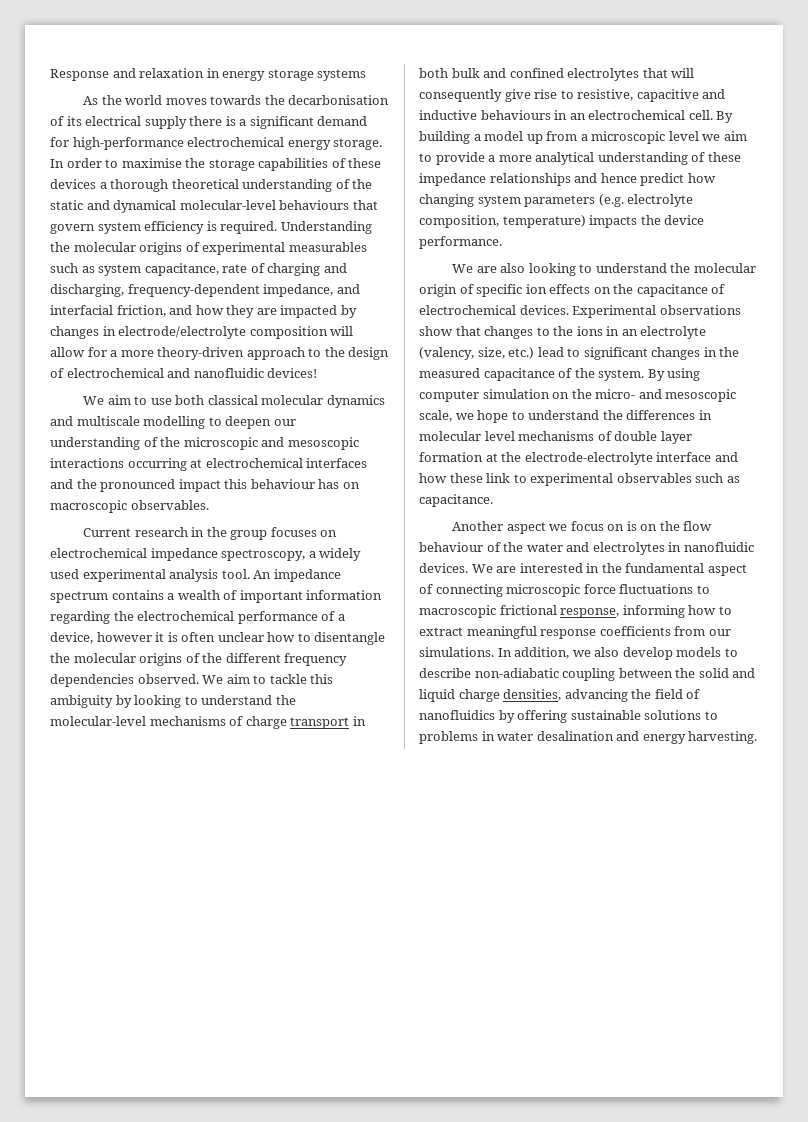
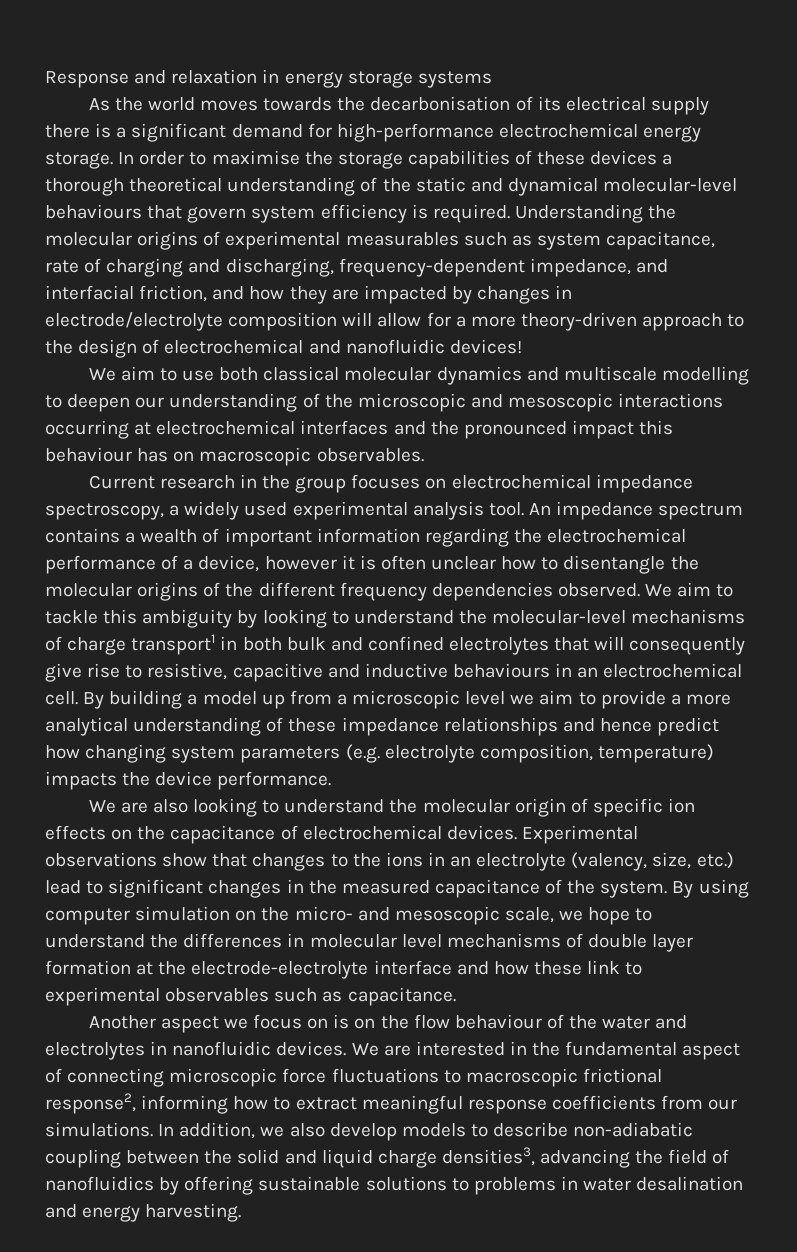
- We aim to tackle this ambiguity by looking to understand the molecular-level mechanisms of charge transport in both bulk and confined electrolytes that will consequently give rise to resistive, capacitive and inductive behaviours in an electrochemical cell.
+ We aim to tackle this ambiguity by looking to understand the molecular-level mechanisms of charge transport1 in both bulk and confined electrolytes that will consequently give rise to resistive, capacitive and inductive behaviours in an electrochemical cell.
- We are interested in the fundamental aspect of connecting microscopic force fluctuations to macroscopic frictional response, informing how to extract meaningful response coefficients from our simulations.
+ We are interested in the fundamental aspect of connecting microscopic force fluctuations to macroscopic frictional response2, informing how to extract meaningful response coefficients from our simulations.
- In addition, we also develop models to describe non-adiabatic coupling between the solid and liquid charge densities, advancing the field of nanofluidics by offering sustainable solutions to problems in water desalination and energy harvesting.
+ In addition, we also develop models to describe non-adiabatic coupling between the solid and liquid charge densities3, advancing the field of nanofluidics by offering sustainable solutions to problems in water desalination and energy harvesting.

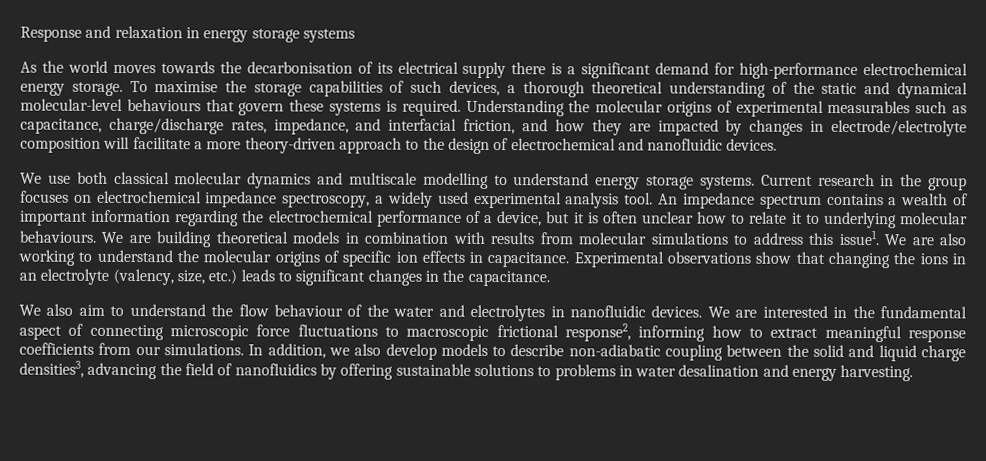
- In order to maximise the storage capabilities of these devices a thorough theoretical understanding of the static and dynamical molecular-level behaviours that govern system efficiency is required.
+ To maximise the storage capabilities of such devices, a thorough theoretical understanding of the static and dynamical molecular-level behaviours that govern these systems is required.
- Understanding the molecular origins of experimental measurables such as system capacitance, rate of charging and discharging, frequency-dependent impedance, and interfacial friction, and how they are impacted by changes in electrode/electrolyte composition will allow for a more theory-driven approach to the design of electrochemical and nanofluidic devices!
- We aim to use both classical molecular dynamics and multiscale modelling to deepen our understanding of the microscopic and mesoscopic interactions occurring at electrochemical interfaces and the pronounced impact this behaviour has on macroscopic observables.
- Current research in the group focuses on electrochemical impedance spectroscopy, a widely used experimental analysis tool.
+ Understanding the molecular origins of experimental measurables such as capacitance, charge/discharge rates, impedance, and interfacial friction, and how they are impacted by changes in electrode/electrolyte composition will facilitate a more theory-driven approach to the design of electrochemical and nanofluidic devices.
+ We use both classical molecular dynamics and multiscale modelling to understand energy storage systems. Current research in the group focuses on electrochemical impedance spectroscopy, a widely used experimental analysis tool.
- An impedance spectrum contains a wealth of important information regarding the electrochemical performance of a device, however it is often unclear how to disentangle the molecular origins of the different frequency dependencies observed. We aim to tackle this ambiguity by looking to understand the molecular-level mechanisms of charge transport1 in both bulk and confined electrolytes that will consequently give rise to resistive, capacitive and inductive behaviours in an electrochemical cell. By building a model up from a microscopic level we aim to provide a more analytical understanding of these impedance relationships and hence predict how changing system parameters (e.g. electrolyte composition, temperature) impacts the device performance.
- We are also looking to understand the molecular origin of specific ion effects on the capacitance of electrochemical devices.
+ An impedance spectrum contains a wealth of important information regarding the electrochemical performance of a device, but it is often unclear how to relate it to underlying molecular behaviours. We are building theoretical models in combination with results from molecular simulations to address this issue1. We are also working to understand the molecular origins of specific ion effects in capacitance.
- Experimental observations show that changes to the ions in an electrolyte (valency, size, etc.) lead to significant changes in the measured capacitance of the system. By using computer simulation on the micro- and mesoscopic scale, we hope to understand the differences in molecular level mechanisms of double layer formation at the electrode-electrolyte interface and how these link to experimental observables such as capacitance.
- Another aspect we focus on is on the flow behaviour of the water and electrolytes in nanofluidic devices.
+ Experimental observations show that changing the ions in an electrolyte (valency, size, etc.) leads to significant changes in the capacitance.
+ We also aim to understand the flow behaviour of the water and electrolytes in nanofluidic devices.

